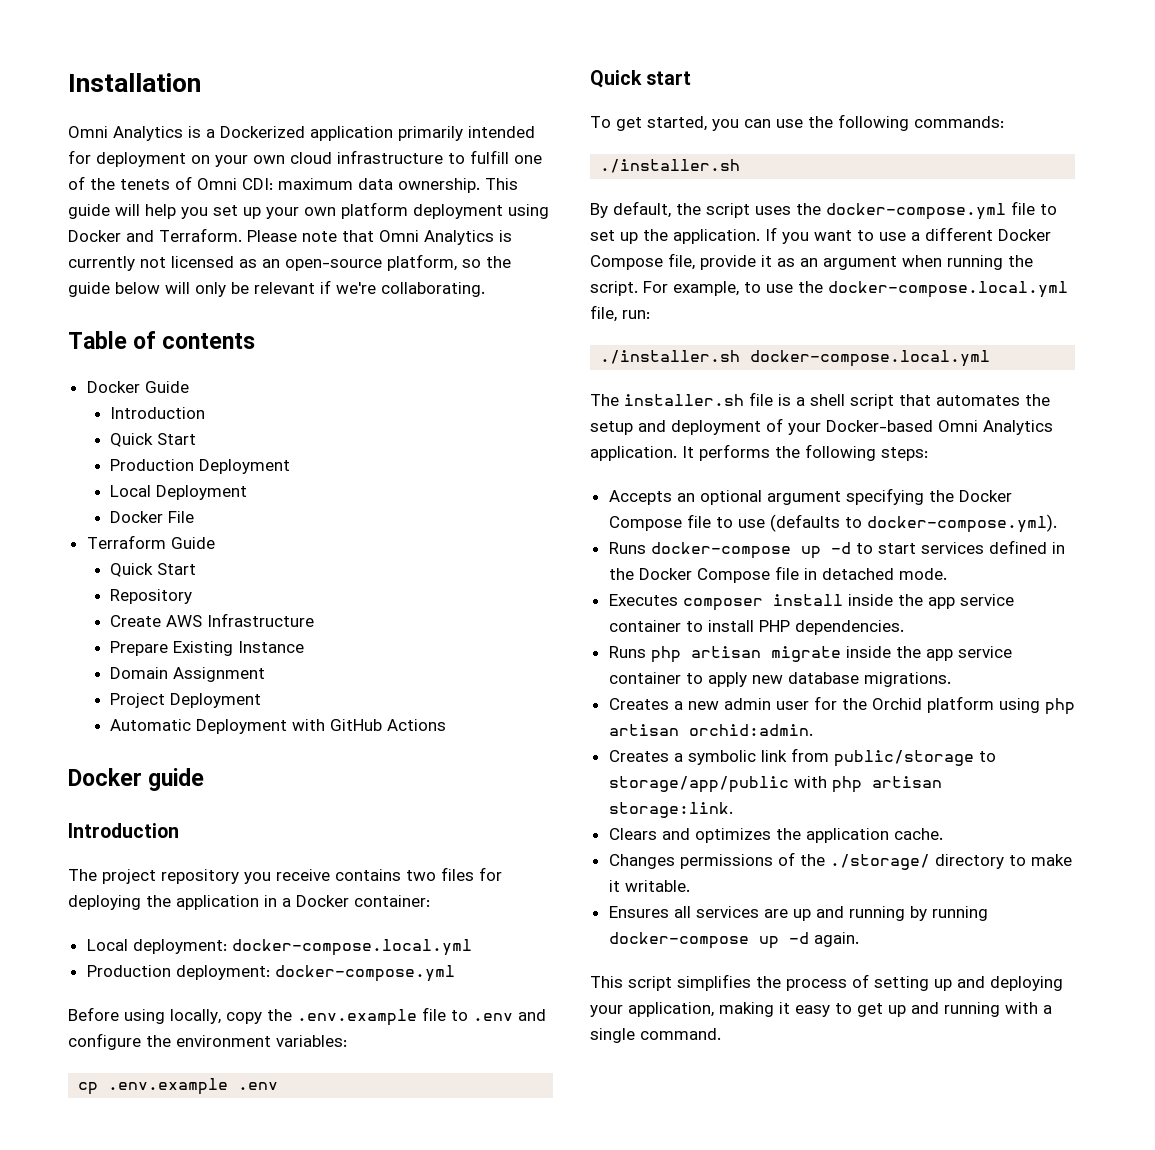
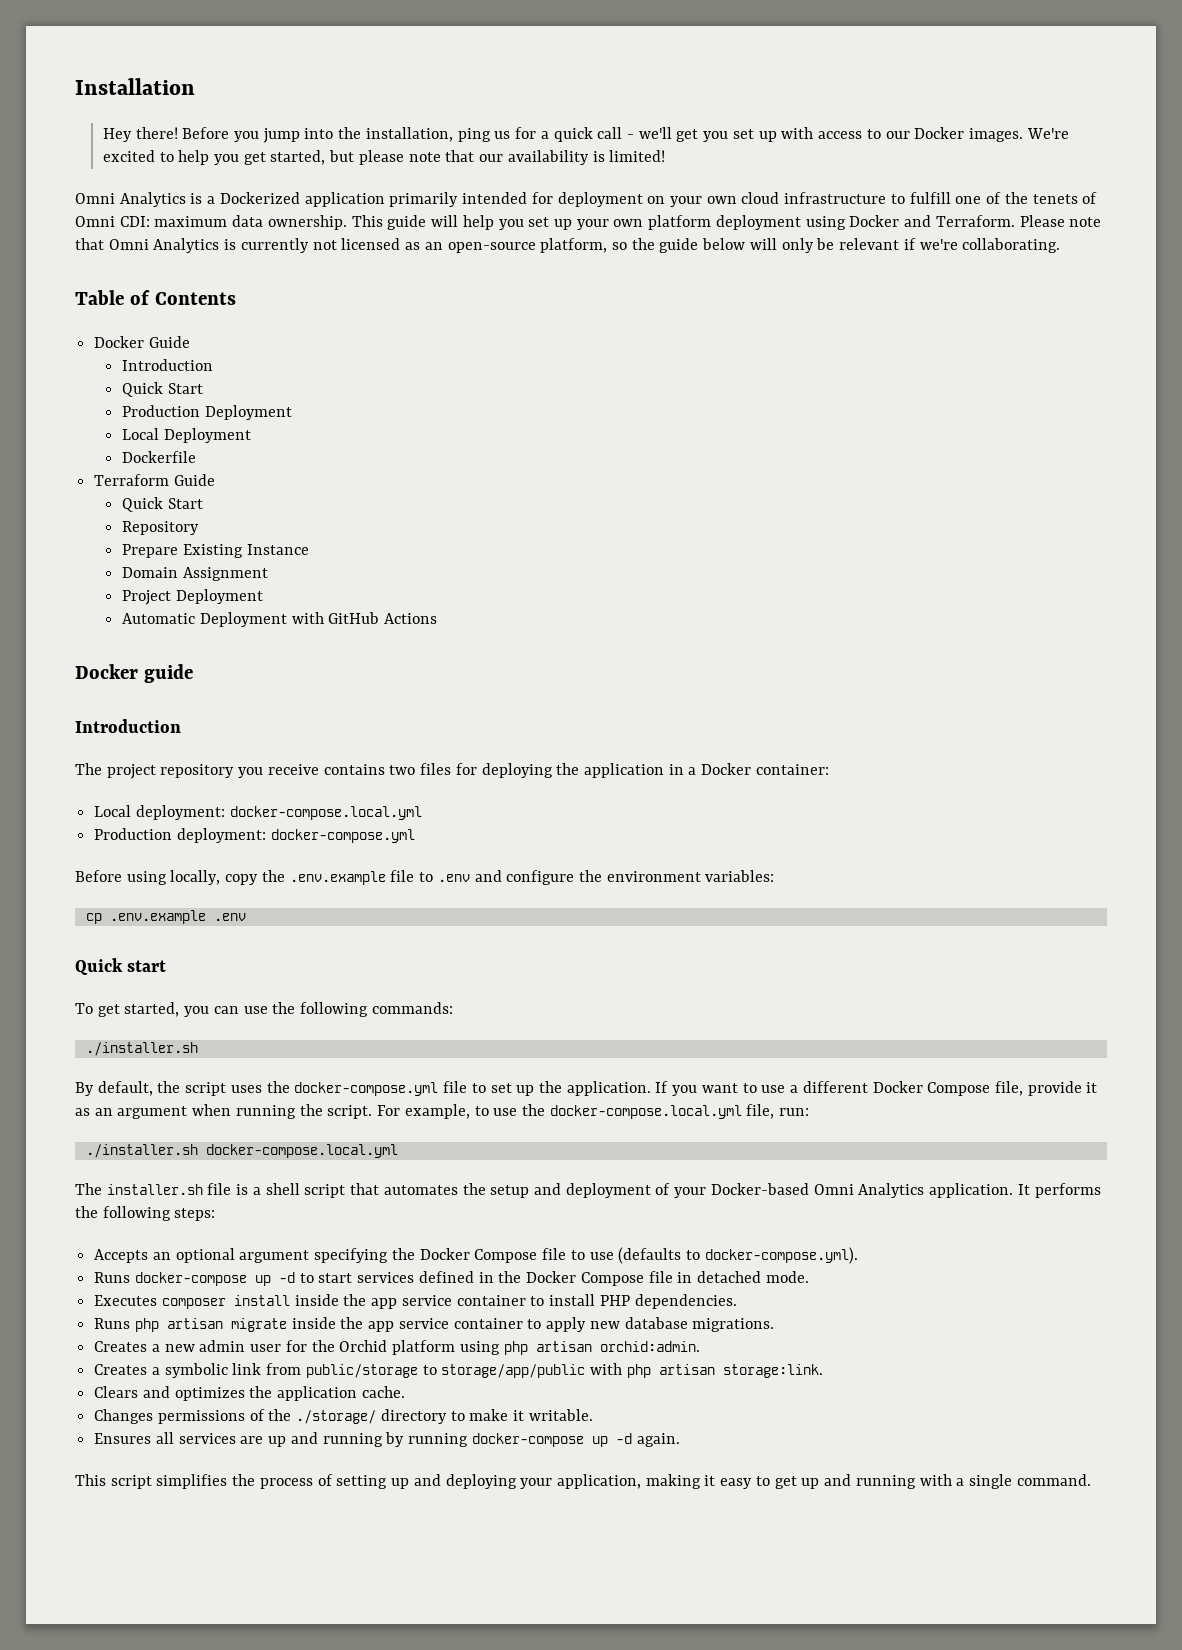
+ Hey there! Before you jump into the installation, ping us for a quick call - we'll get you set up with access to our Docker images. We're excited to help you get started, but please note that our availability is limited!
- Table of contents
+ Table of Contents
- Docker File
+ Dockerfile
- Create AWS Infrastructure

